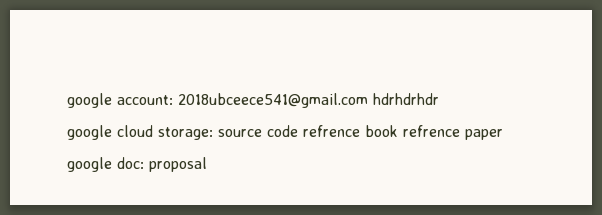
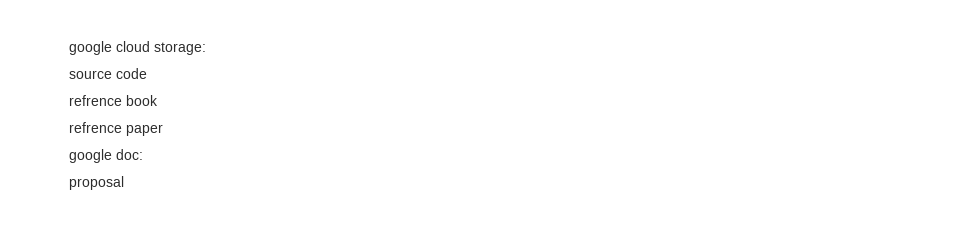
- google account: 2018ubceece541@gmail.com hdrhdrhdr
- google cloud storage: source code refrence book refrence paper
+ google cloud storage:
+ source code
+ refrence book
+ refrence paper
- google doc: proposal
+ google doc:
+ proposal

